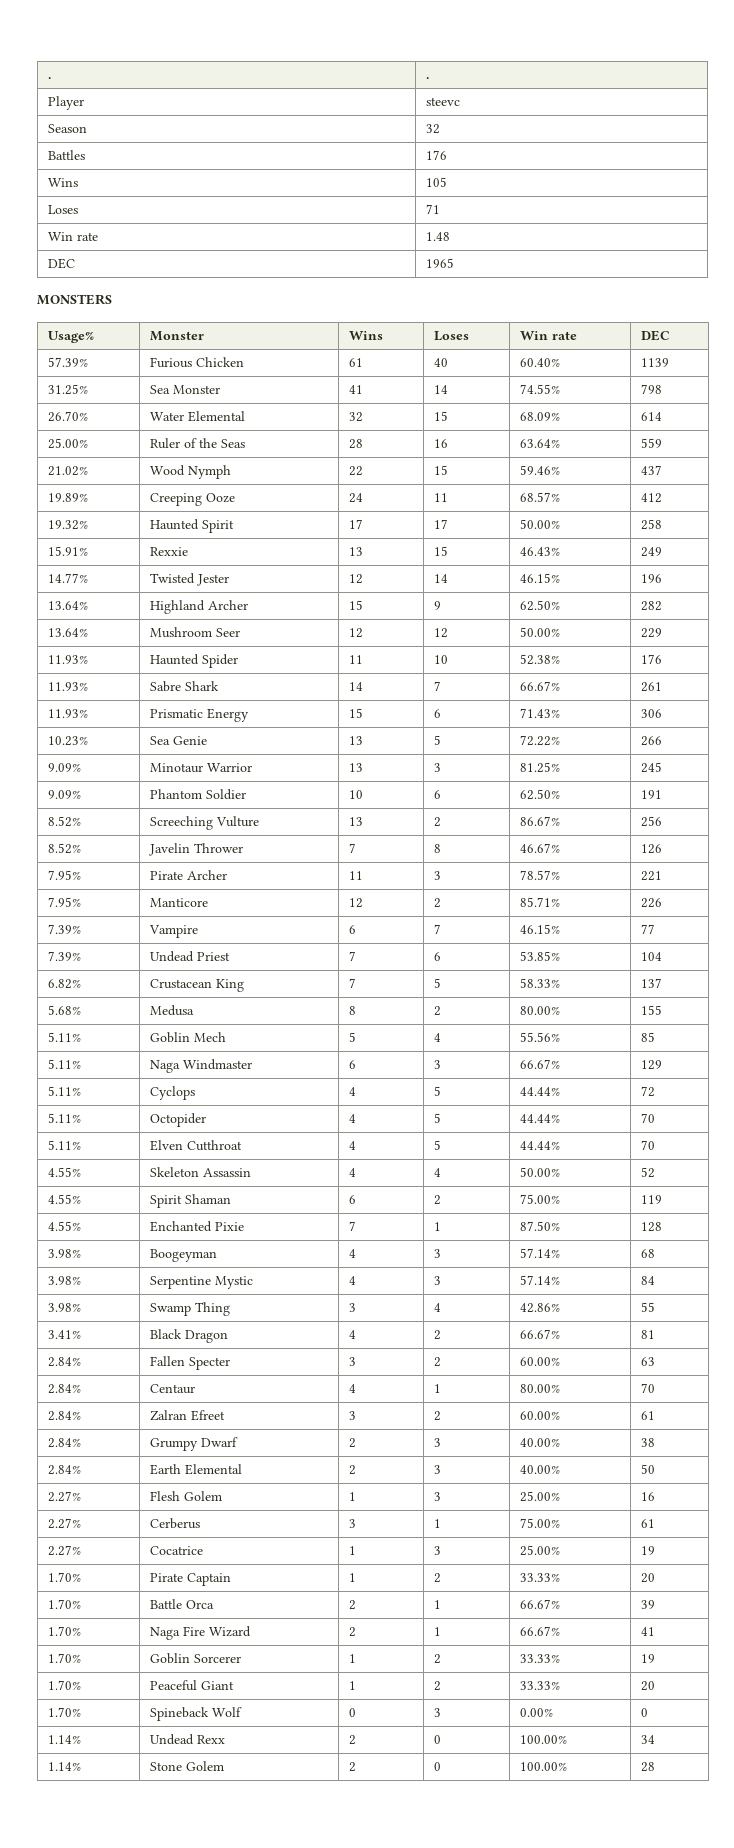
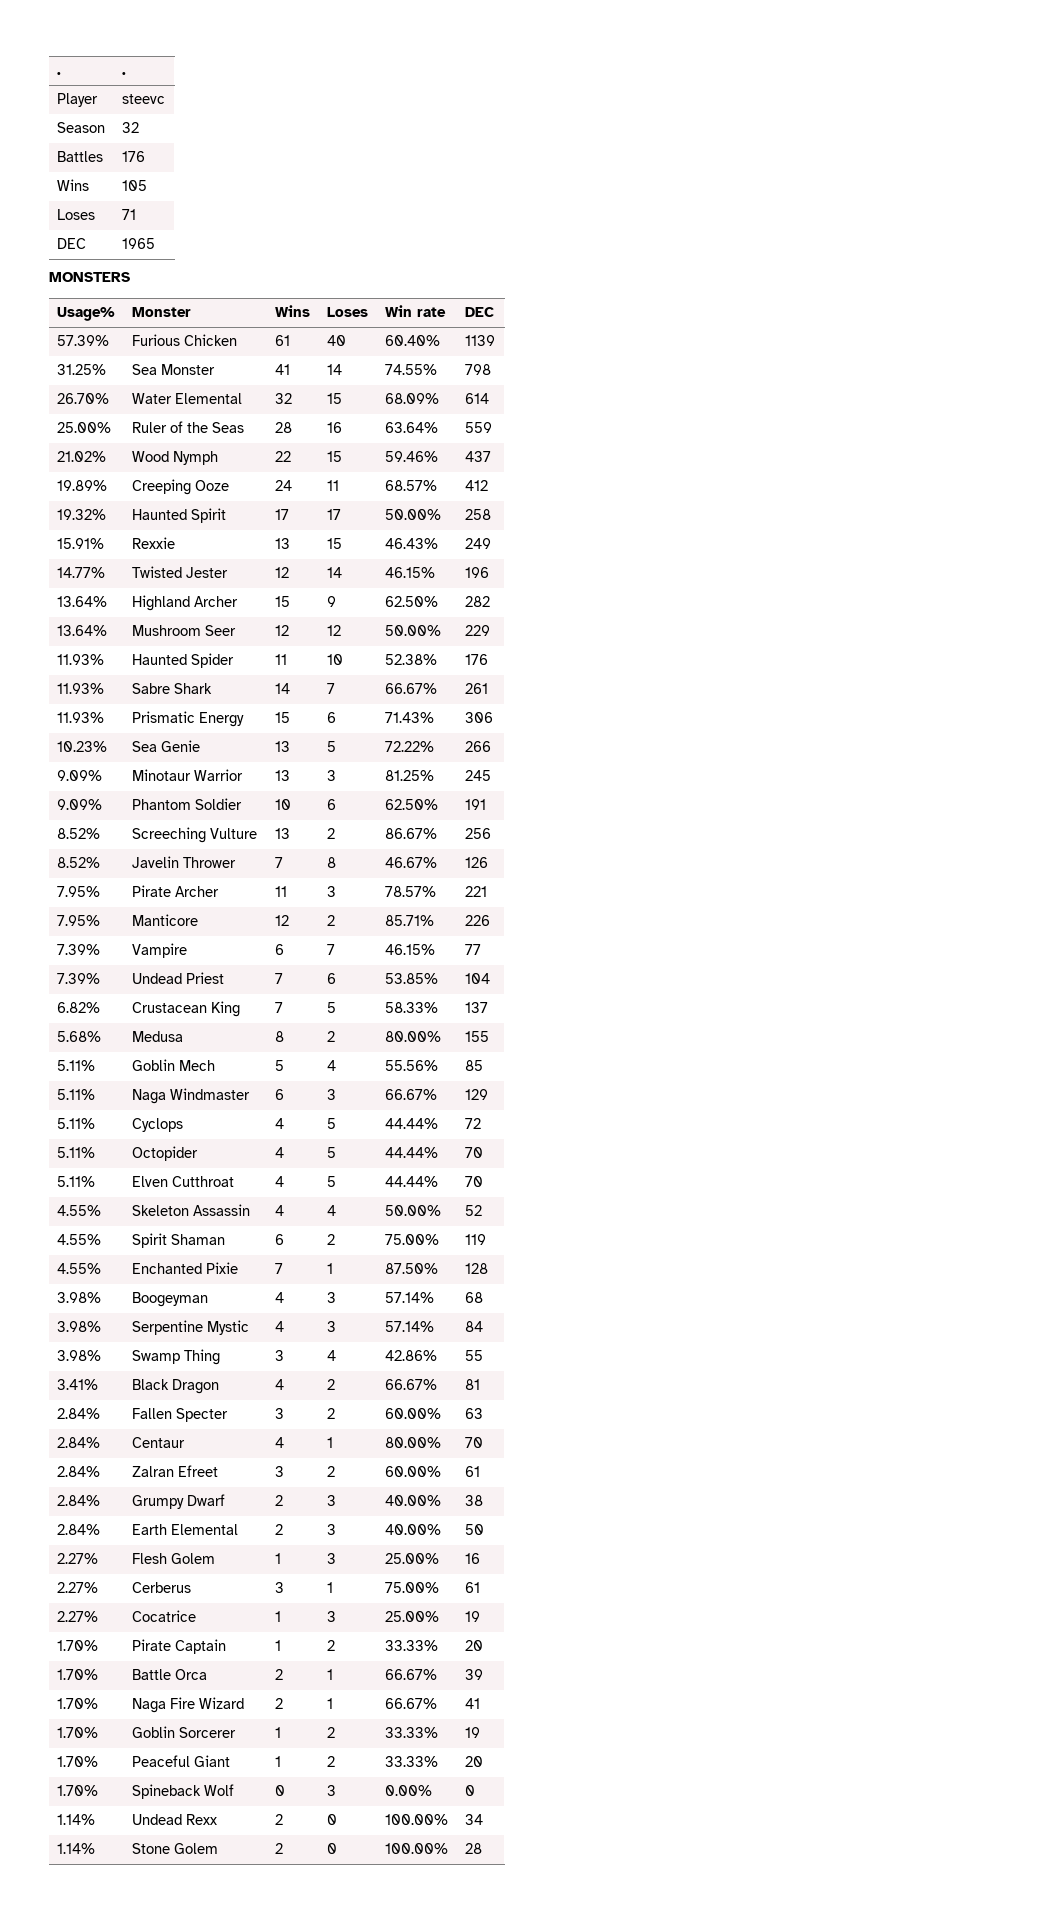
- Win rate | 1.48

